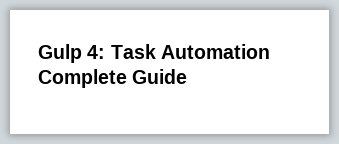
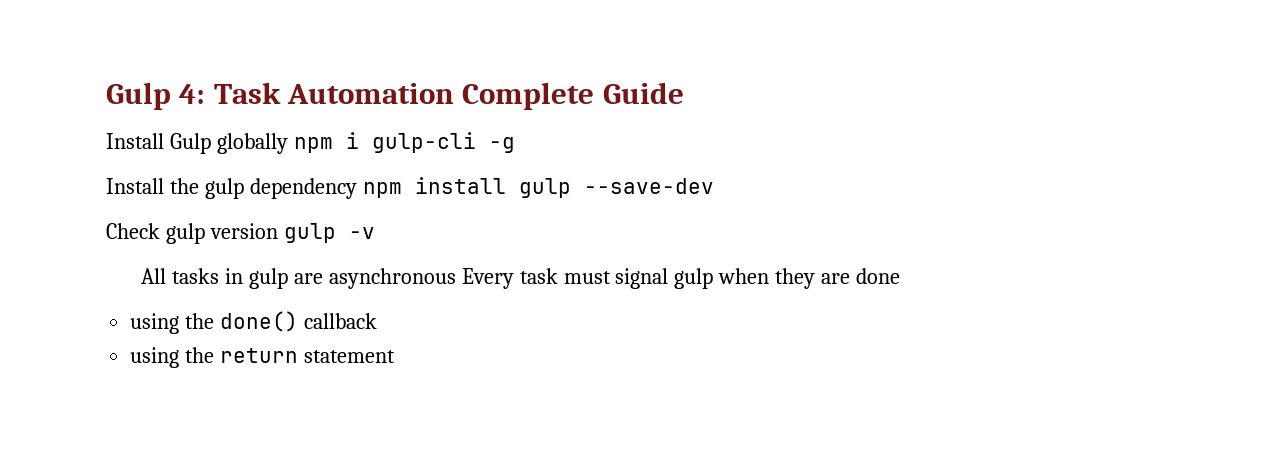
+ Install Gulp globally npm i gulp-cli -g
+ Install the gulp dependency npm install gulp --save-dev
+ Check gulp version gulp -v
+ All tasks in gulp are asynchronous Every task must signal gulp when they are done
+ using the done() callback
+ using the return statement

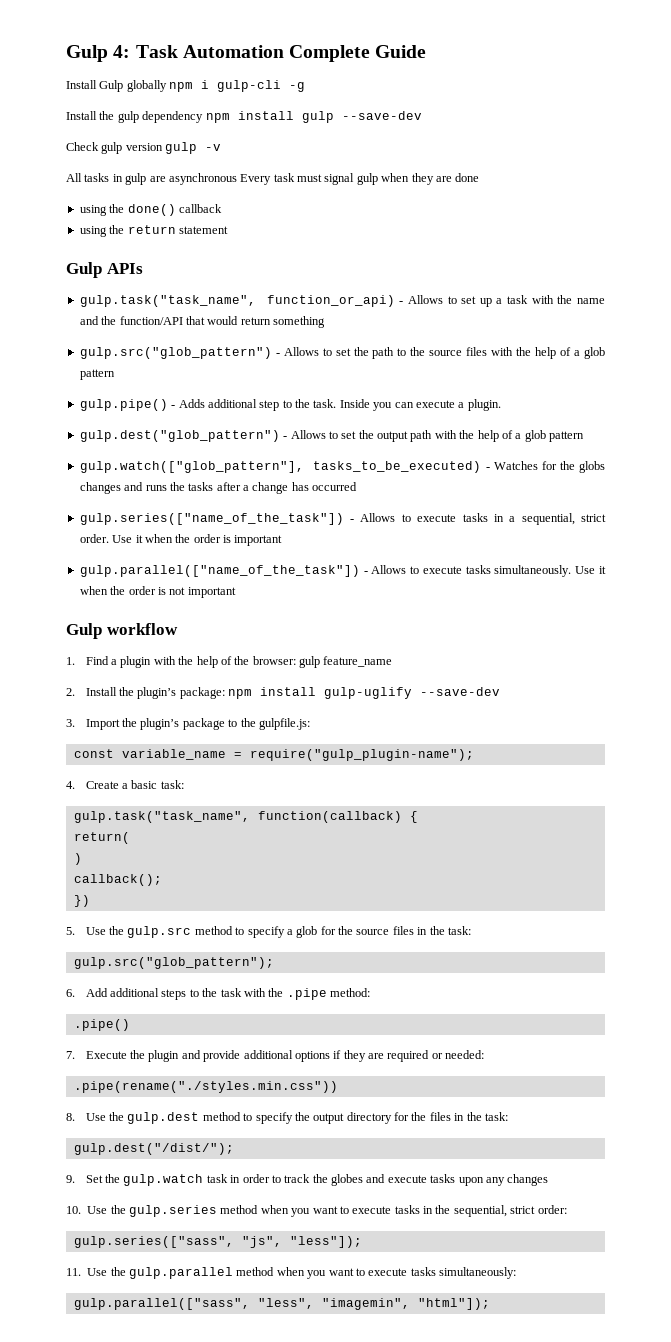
+ Gulp APIs
+ gulp.task("task_name", function_or_api) - Allows to set up a task with the name and the function/API that would return something
+ gulp.src("glob_pattern") - Allows to set the path to the source files with the help of a glob pattern
+ gulp.pipe() - Adds additional step to the task. Inside you can execute a plugin.
+ gulp.dest("glob_pattern") - Allows to set the output path with the help of a glob pattern
+ gulp.watch(["glob_pattern"], tasks_to_be_executed) - Watches for the globs changes and runs the tasks after a change has occurred
+ gulp.series(["name_of_the_task"]) - Allows to execute tasks in a sequential, strict order. Use it when the order is important
+ gulp.parallel(["name_of_the_task"]) - Allows to execute tasks simultaneously. Use it when the order is not important
+ Gulp workflow
+ 1. Find a plugin with the help of the browser: gulp feature_name
+ 2. Install the plugin’s package: npm install gulp-uglify --save-dev
+ 3. Import the plugin’s package to the gulpfile.js:
+ const variable_name = require("gulp_plugin-name");
+ 4. Create a basic task:
+ gulp.task("task_name", function(callback) {
+ return(
+ )
+ callback();
+ })
+ 5. Use the gulp.src method to specify a glob for the source files in the task:
+ gulp.src("glob_pattern");
+ 6. Add additional steps to the task with the .pipe method:
+ .pipe()
+ 7. Execute the plugin and provide additional options if they are required or needed:
+ .pipe(rename("./styles.min.css"))
+ 8. Use the gulp.dest method to specify the output directory for the files in the task:
+ gulp.dest("/dist/");
+ 9. Set the gulp.watch task in order to track the globes and execute tasks upon any changes
+ 10. Use the gulp.series method when you want to execute tasks in the sequential, strict order:
+ gulp.series(["sass", "js", "less"]);
+ 11. Use the gulp.parallel method when you want to execute tasks simultaneously:
+ gulp.parallel(["sass", "less", "imagemin", "html"]);

